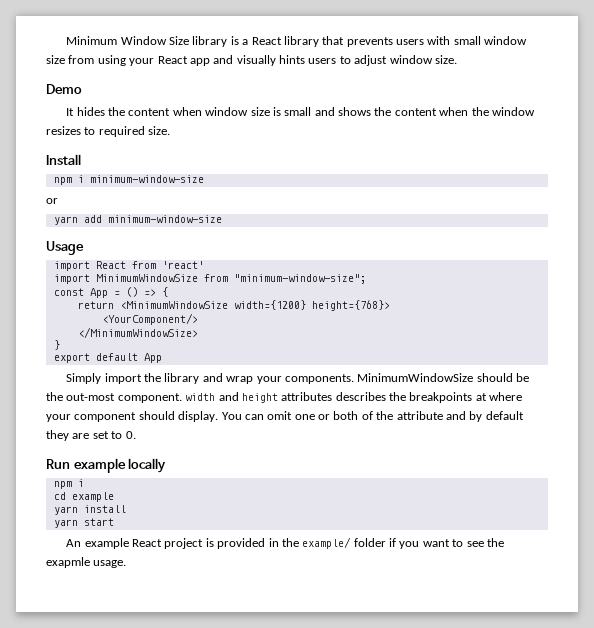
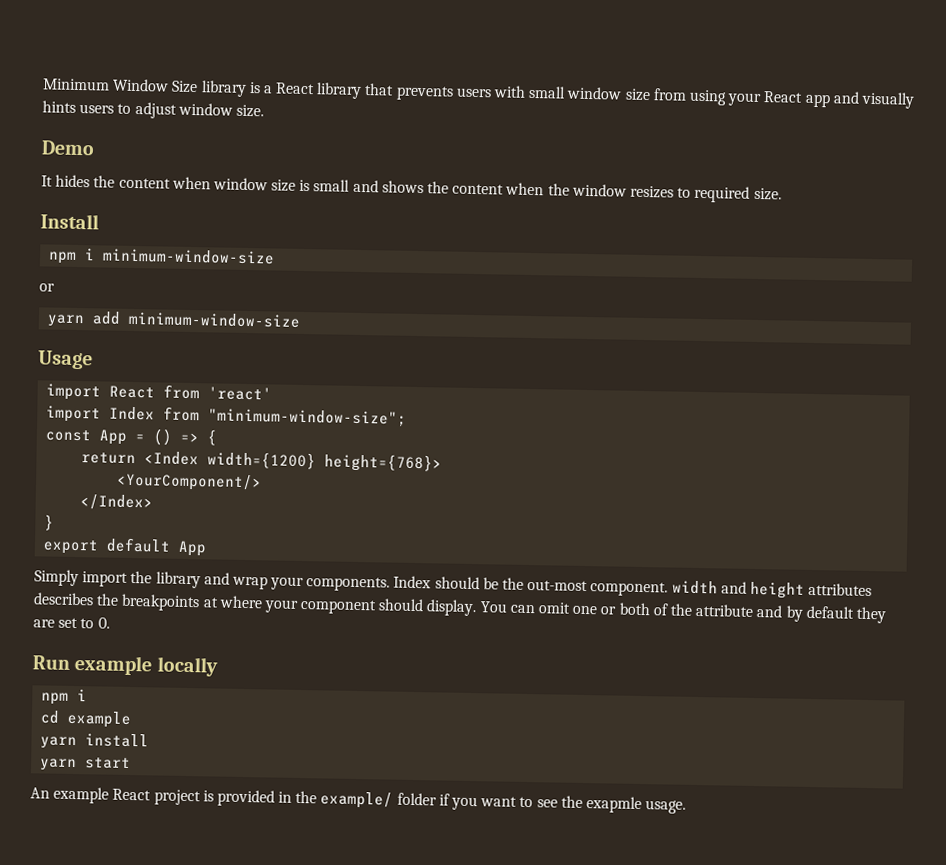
- import MinimumWindowSize from "minimum-window-size";
+ import Index from "minimum-window-size";
- return <MinimumWindowSize width={1200} height={768}>
+ return <Index width={1200} height={768}>
- </MinimumWindowSize>
+ </Index>
- MinimumWindowSize should be the out-most component. width and height attributes describes the breakpoints at where your component should display.
+ Index should be the out-most component. width and height attributes describes the breakpoints at where your component should display.

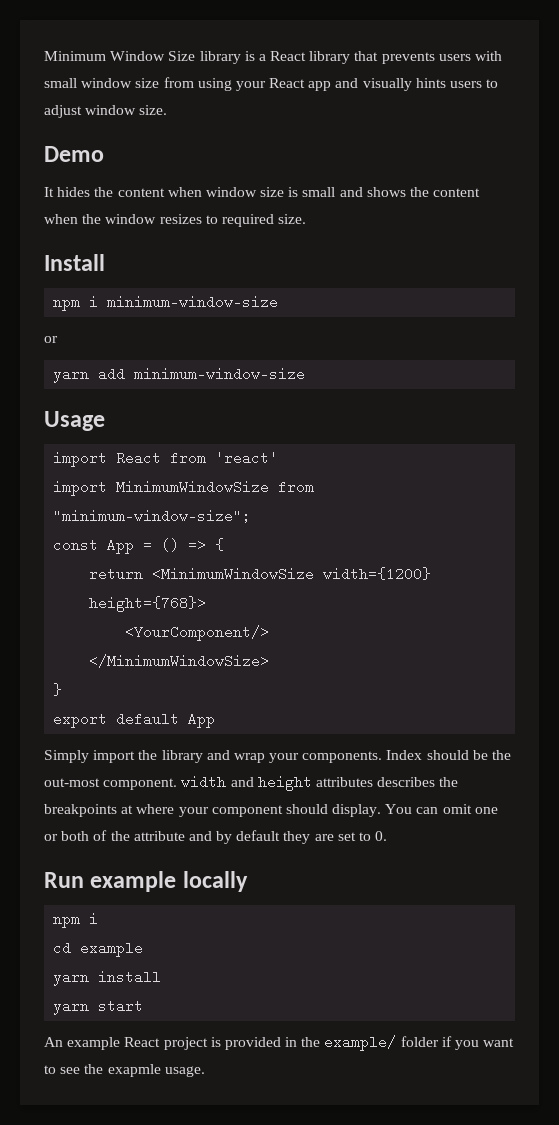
- import Index from "minimum-window-size";
+ import MinimumWindowSize from "minimum-window-size";
- return <Index width={1200} height={768}>
+ return <MinimumWindowSize width={1200} height={768}>
- </Index>
+ </MinimumWindowSize>

